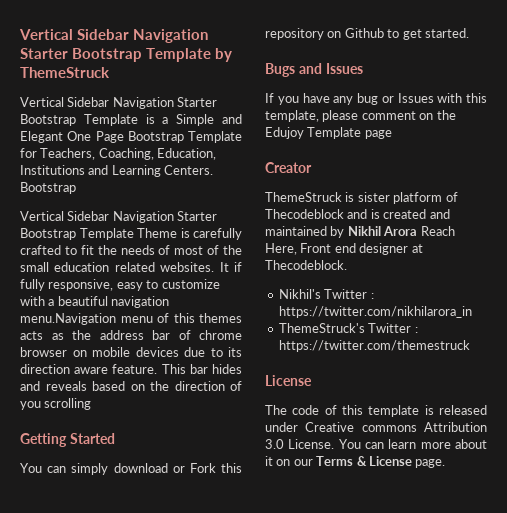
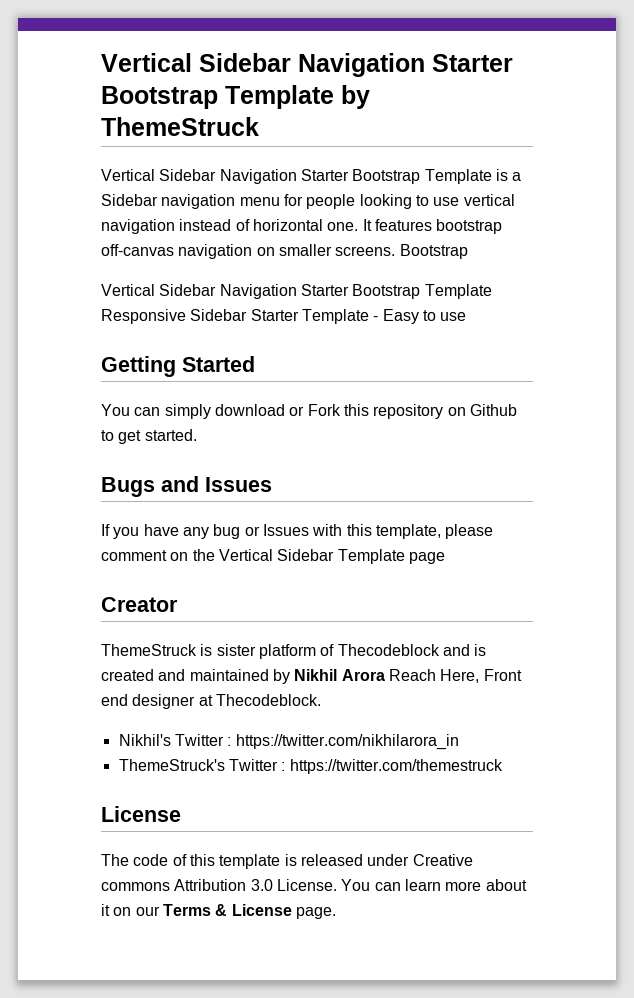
- Vertical Sidebar Navigation Starter Bootstrap Template is a Simple and Elegant One Page Bootstrap Template for Teachers, Coaching, Education, Institutions and Learning Centers.
+ Vertical Sidebar Navigation Starter Bootstrap Template is a Sidebar navigation menu for people looking to use vertical navigation instead of horizontal one. It features bootstrap off-canvas navigation on smaller screens.
- Vertical Sidebar Navigation Starter Bootstrap Template Theme is carefully crafted to fit the needs of most of the small education related websites. It if fully responsive, easy to customize with a beautiful navigation menu.Navigation menu of this themes acts as the address bar of chrome browser on mobile devices due to its direction aware feature. This bar hides and reveals based on the direction of you scrolling
+ Vertical Sidebar Navigation Starter Bootstrap Template Responsive Sidebar Starter Template - Easy to use
- If you have any bug or Issues with this template, please comment on the Edujoy Template page
+ If you have any bug or Issues with this template, please comment on the Vertical Sidebar Template page

